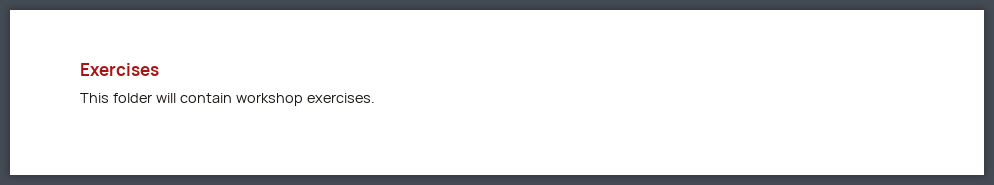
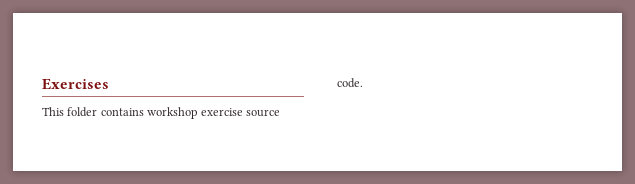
- This folder will contain workshop exercises.
+ This folder contains workshop exercise source code.

